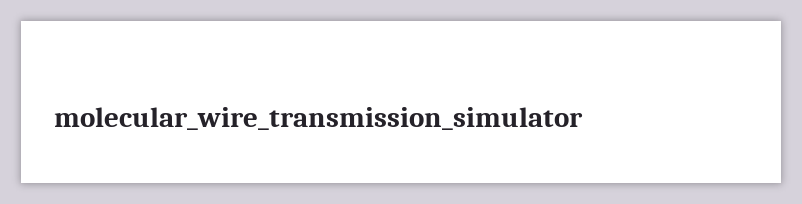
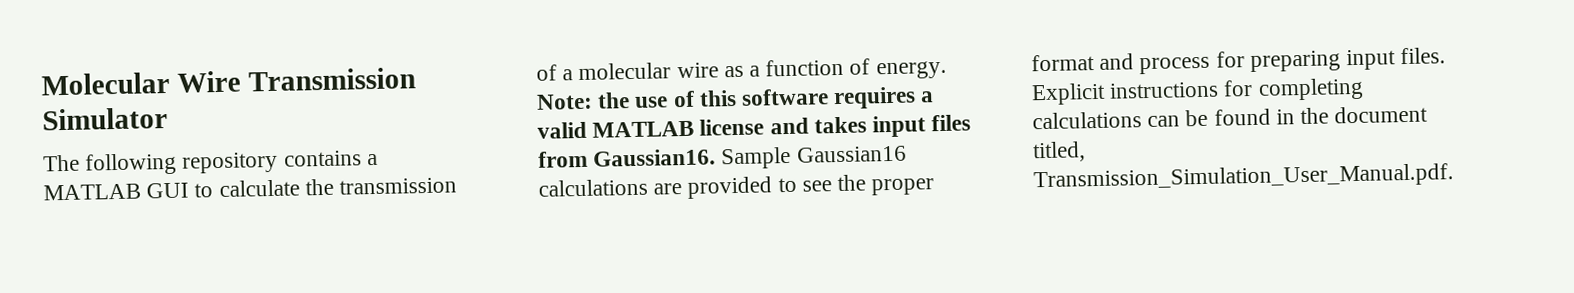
- molecular_wire_transmission_simulator
+ Molecular Wire Transmission Simulator
+ The following repository contains a MATLAB GUI to calculate the transmission of a molecular wire as a function of energy. Note: the use of this software requires a valid MATLAB license and takes input files from Gaussian16. Sample Gaussian16 calculations are provided to see the proper format and process for preparing input files. Explicit instructions for completing calculations can be found in the document titled, Transmission_Simulation_User_Manual.pdf.

